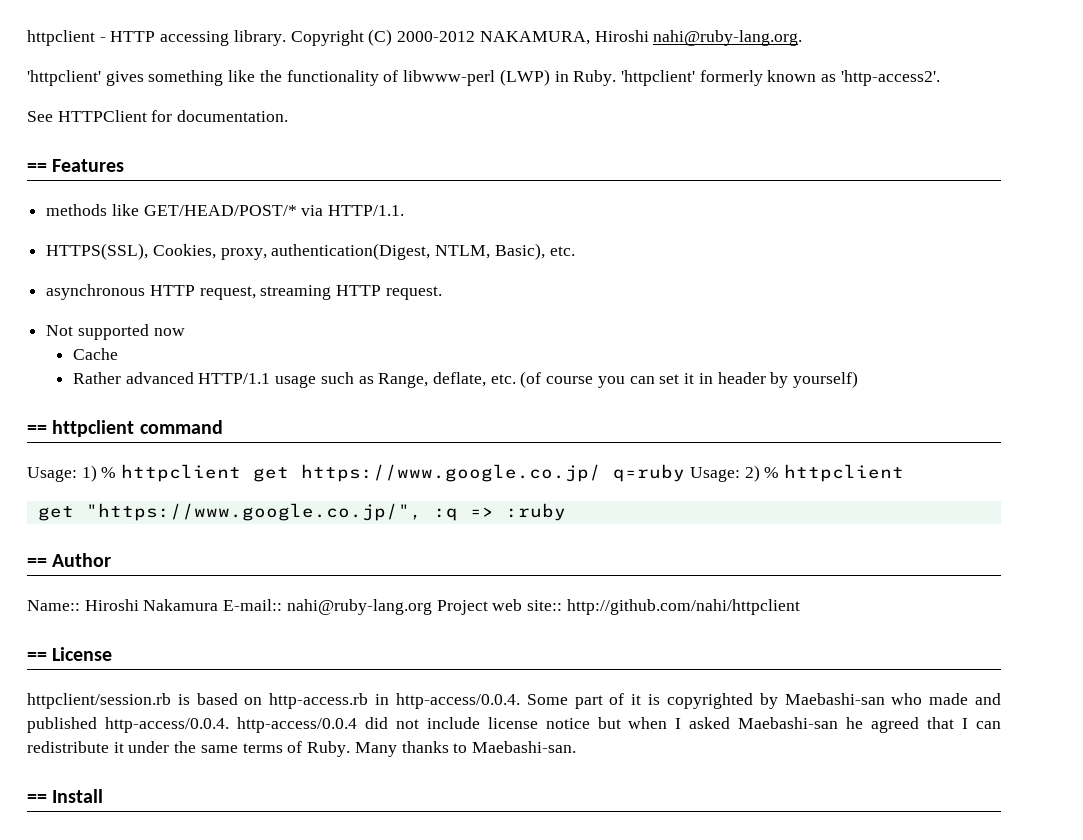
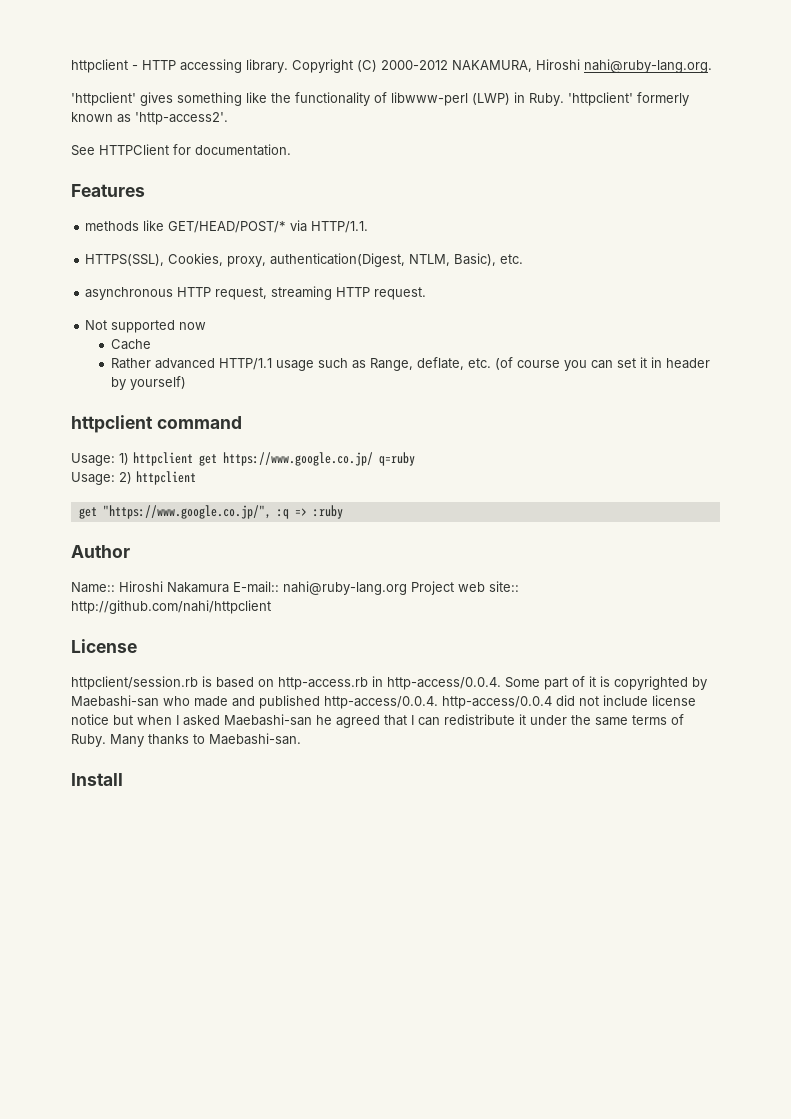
- == Features
+ Features
- == httpclient command
+ httpclient command
- Usage: 1) % httpclient get https://www.google.co.jp/ q=ruby Usage: 2) % httpclient
+ Usage: 1) httpclient get https://www.google.co.jp/ q=ruby
+ Usage: 2) httpclient
- == Author
+ Author
- == License
+ License
- == Install
+ Install

